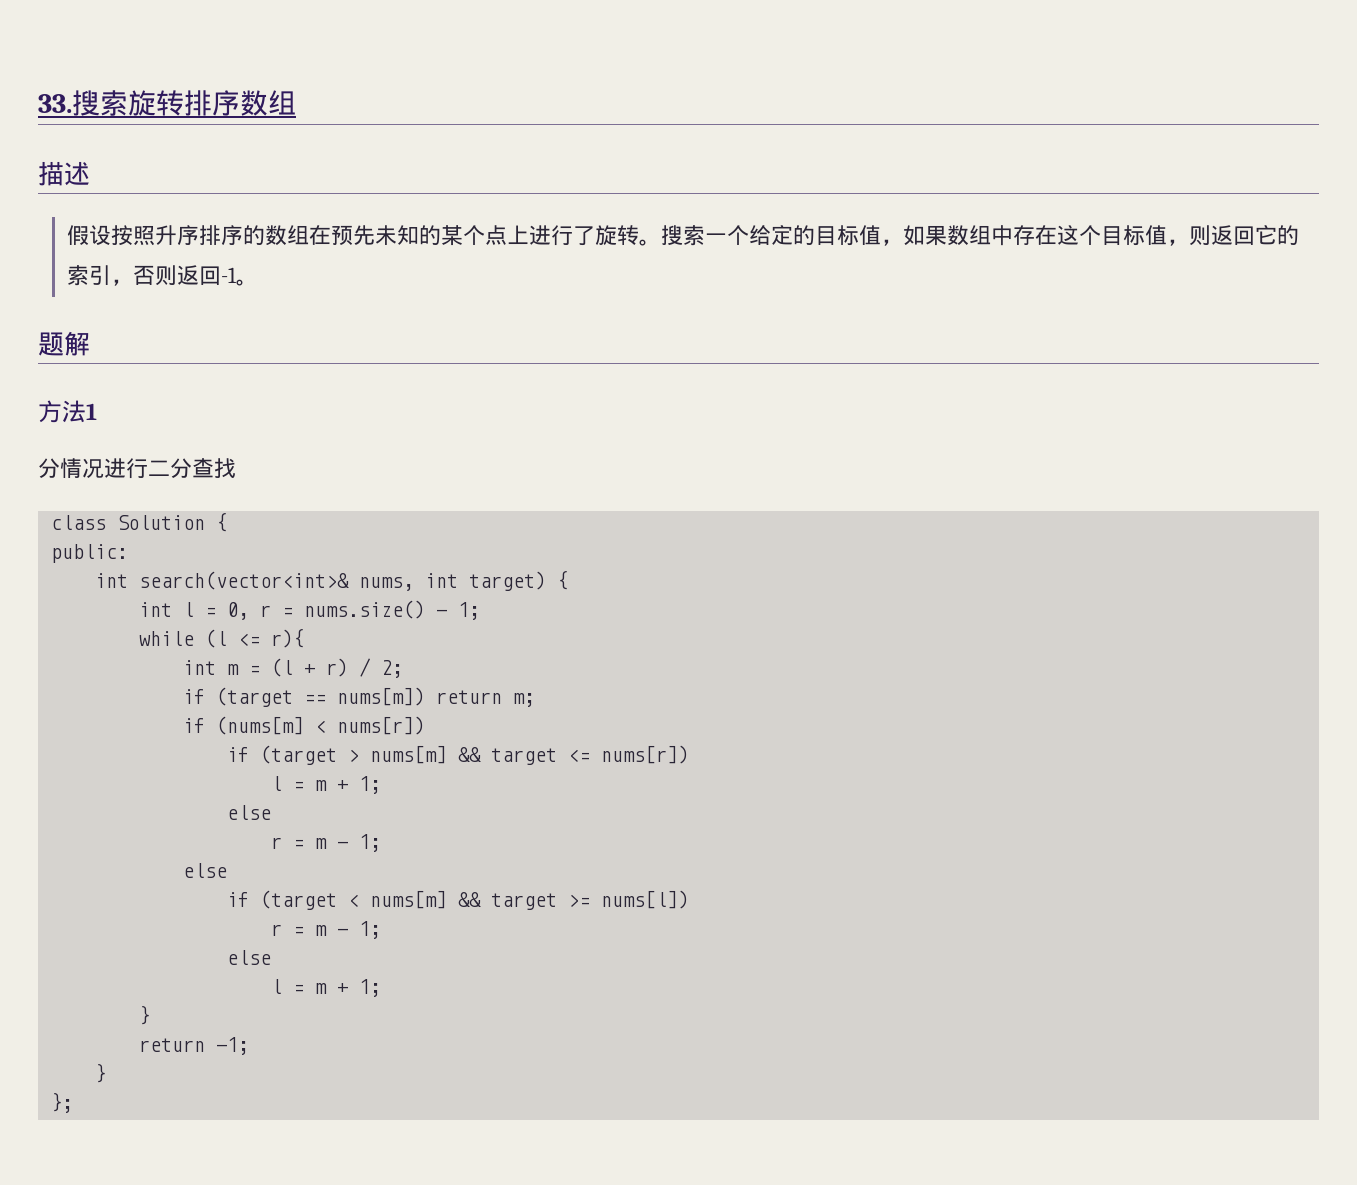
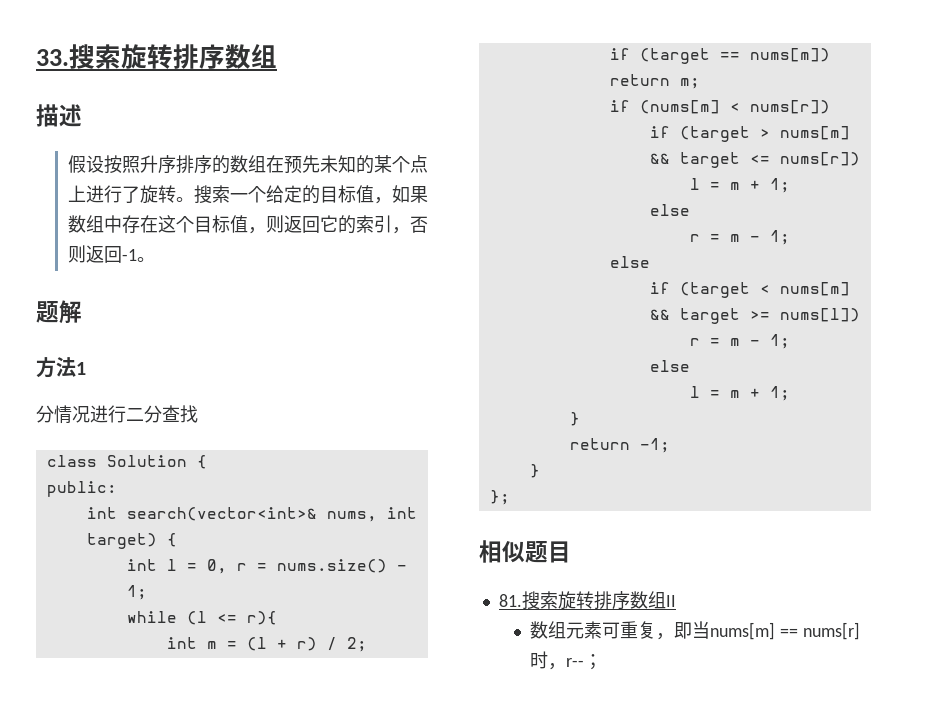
+ 相似题目
+ 81.搜索旋转排序数组II
+ 数组元素可重复，即当nums[m] == nums[r]时，r--；

